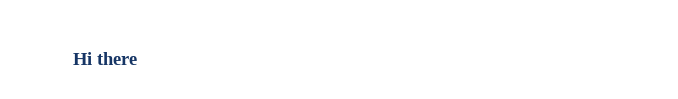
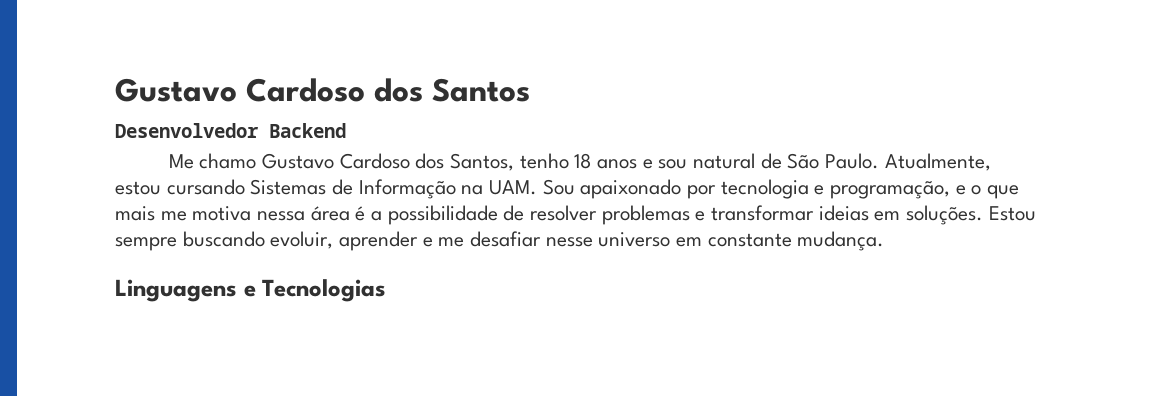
- Hi there
+ Gustavo Cardoso dos Santos
+ Desenvolvedor Backend
+ Me chamo Gustavo Cardoso dos Santos, tenho 18 anos e sou natural de São Paulo. Atualmente, estou cursando Sistemas de Informação na UAM. Sou apaixonado por tecnologia e programação, e o que mais me motiva nessa área é a possibilidade de resolver problemas e transformar ideias em soluções. Estou sempre buscando evoluir, aprender e me desafiar nesse universo em constante mudança.
+ Linguagens e Tecnologias

